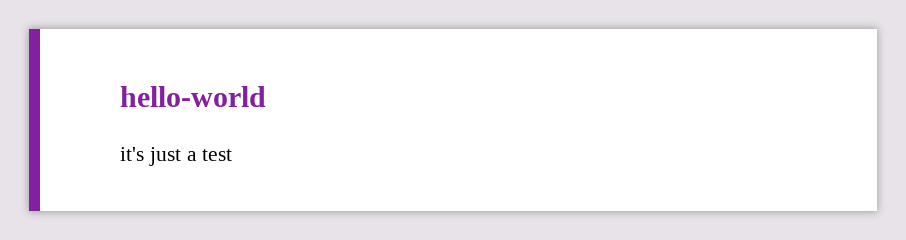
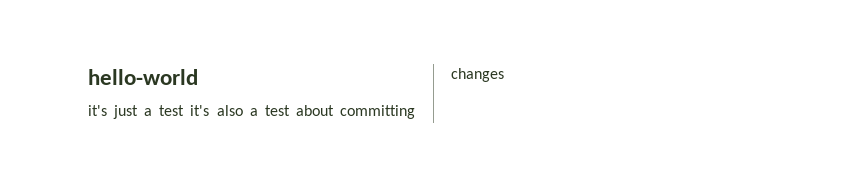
- it's just a test
+ it's just a test it's also a test about committing changes

